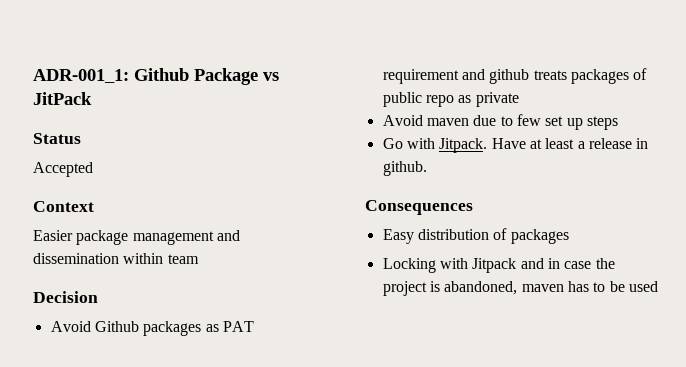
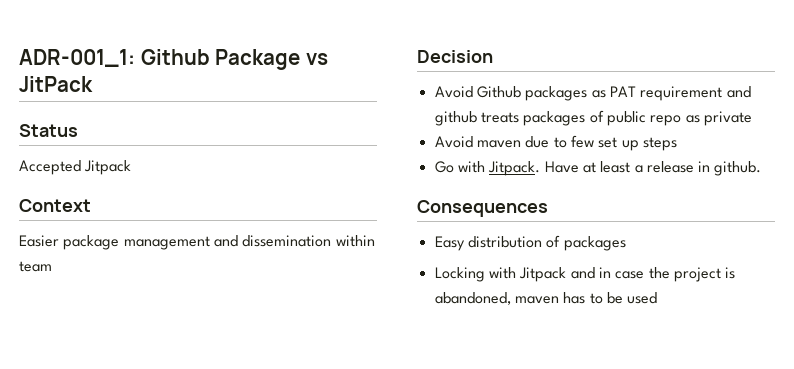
- Accepted
+ Accepted Jitpack

